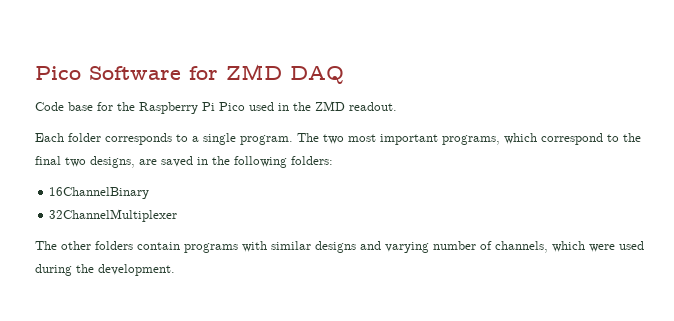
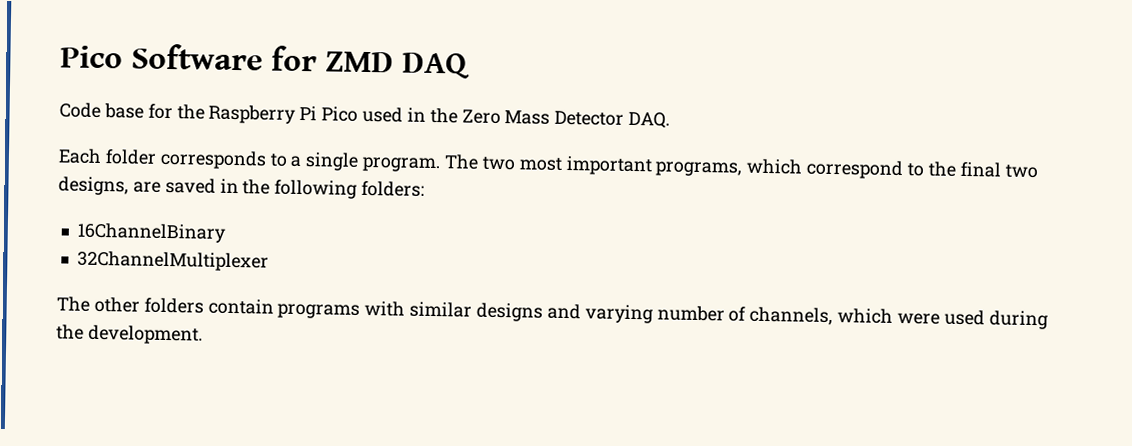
- Code base for the Raspberry Pi Pico used in the ZMD readout.
+ Code base for the Raspberry Pi Pico used in the Zero Mass Detector DAQ.

